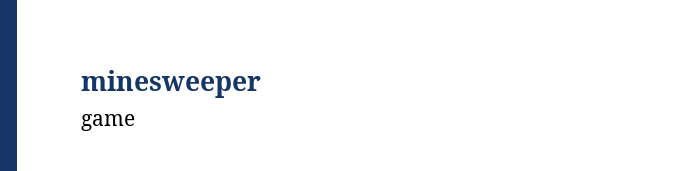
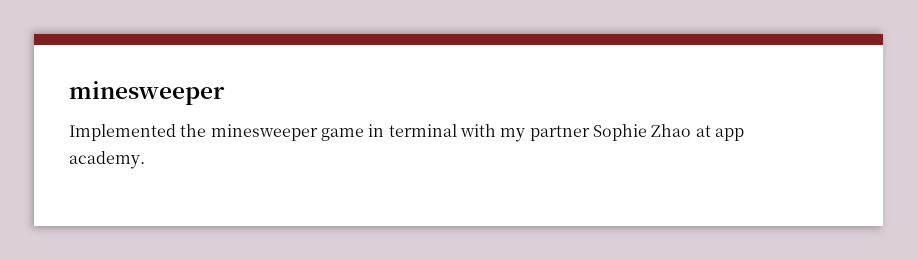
- game
+ Implemented the minesweeper game in terminal with my partner Sophie Zhao at app academy.

